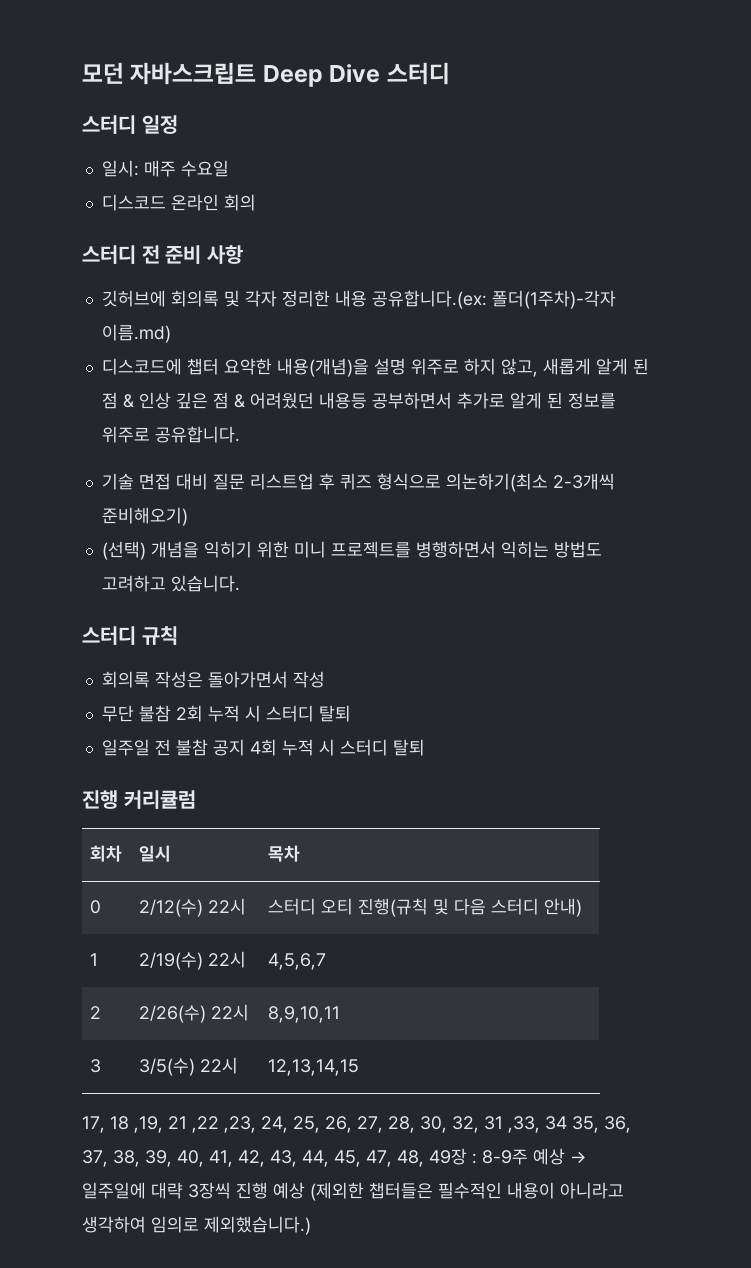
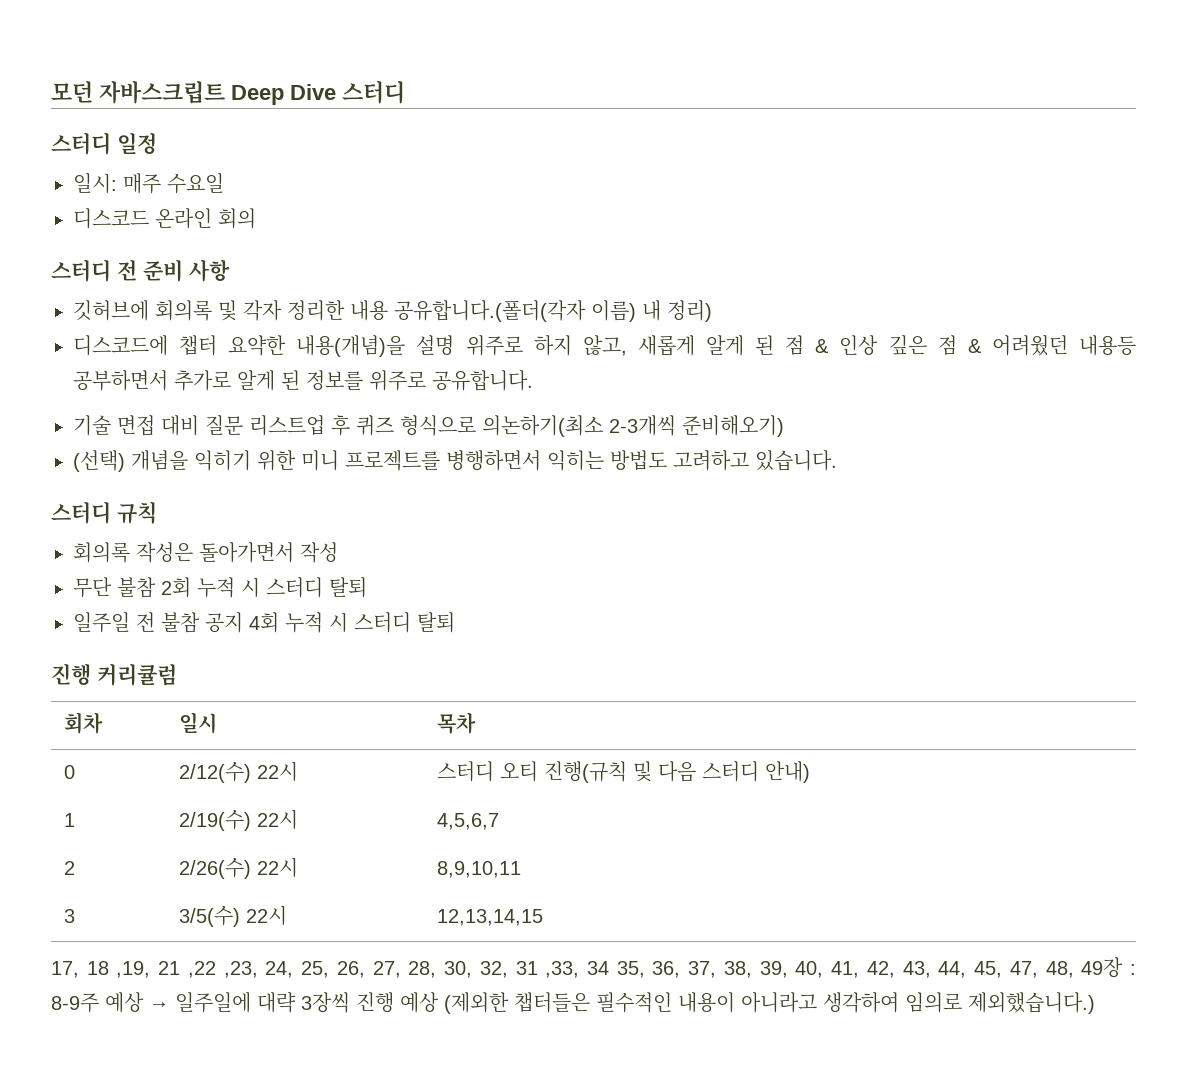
- 깃허브에 회의록 및 각자 정리한 내용 공유합니다.(ex: 폴더(1주차)-각자 이름.md)
+ 깃허브에 회의록 및 각자 정리한 내용 공유합니다.(폴더(각자 이름) 내 정리)

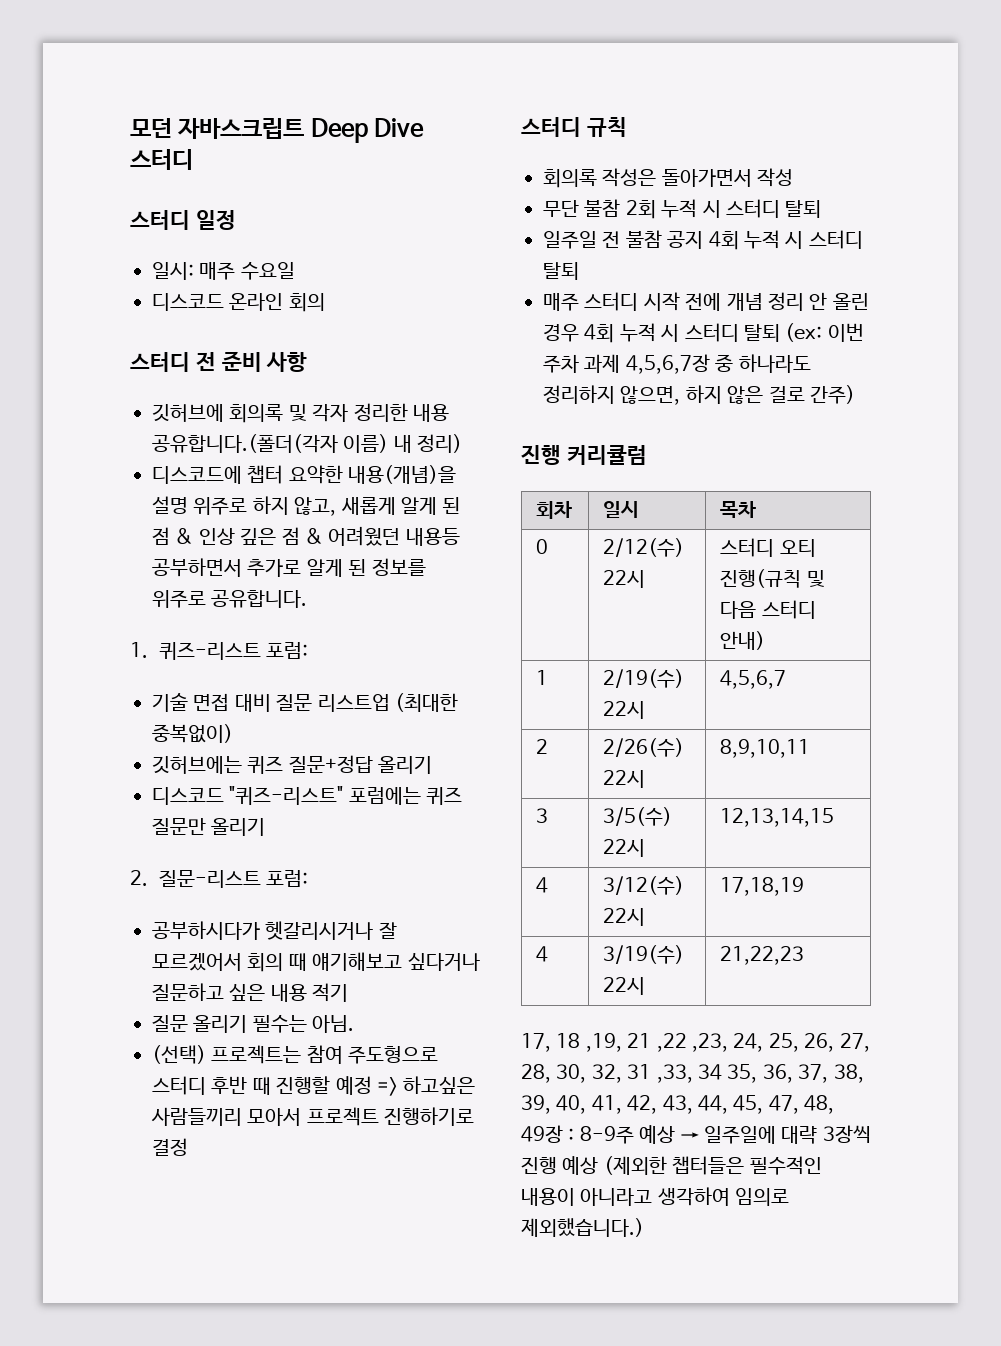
+ 1. 퀴즈-리스트 포럼:
- 기술 면접 대비 질문 리스트업 후 퀴즈 형식으로 의논하기(최소 2-3개씩 준비해오기)
- (선택) 개념을 익히기 위한 미니 프로젝트를 병행하면서 익히는 방법도 고려하고 있습니다.
+ 기술 면접 대비 질문 리스트업 (최대한 중복없이)
+ 깃허브에는 퀴즈 질문+정답 올리기
+ 디스코드 "퀴즈-리스트" 포럼에는 퀴즈 질문만 올리기
+ 2. 질문-리스트 포럼:
+ 공부하시다가 헷갈리시거나 잘 모르겠어서 회의 때 얘기해보고 싶다거나 질문하고 싶은 내용 적기
+ 질문 올리기 필수는 아님.
+ (선택) 프로젝트는 참여 주도형으로 스터디 후반 때 진행할 예정 => 하고싶은 사람들끼리 모아서 프로젝트 진행하기로 결정
+ 매주 스터디 시작 전에 개념 정리 안 올린 경우 4회 누적 시 스터디 탈퇴 (ex: 이번 주차 과제 4,5,6,7장 중 하나라도 정리하지 않으면, 하지 않은 걸로 간주)
+ 4 | 3/12(수) 22시 | 17,18,19
+ 4 | 3/19(수) 22시 | 21,22,23

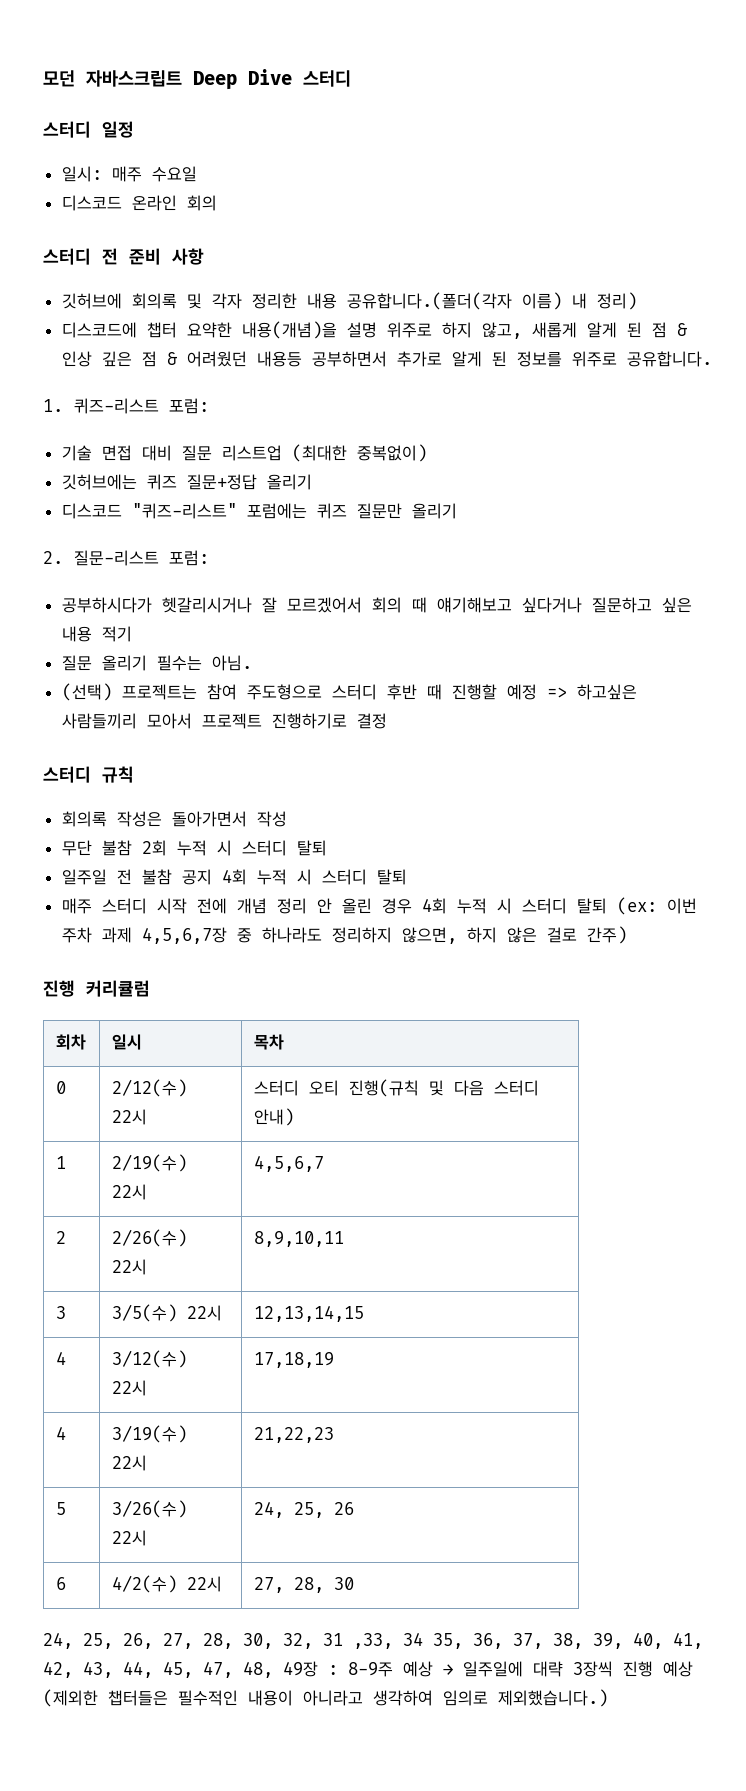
- 17, 18 ,19, 21 ,22 ,23, 24, 25, 26, 27, 28, 30, 32, 31 ,33, 34 35, 36, 37, 38, 39, 40, 41, 42, 43, 44, 45, 47, 48, 49장 : 8-9주 예상 → 일주일에 대략 3장씩 진행 예상 (제외한 챕터들은 필수적인 내용이 아니라고 생각하여 임의로 제외했습니다.)
+ 5 | 3/26(수) 22시 | 24, 25, 26
+ 6 | 4/2(수) 22시 | 27, 28, 30
+ 24, 25, 26, 27, 28, 30, 32, 31 ,33, 34 35, 36, 37, 38, 39, 40, 41, 42, 43, 44, 45, 47, 48, 49장 : 8-9주 예상 → 일주일에 대략 3장씩 진행 예상 (제외한 챕터들은 필수적인 내용이 아니라고 생각하여 임의로 제외했습니다.)

